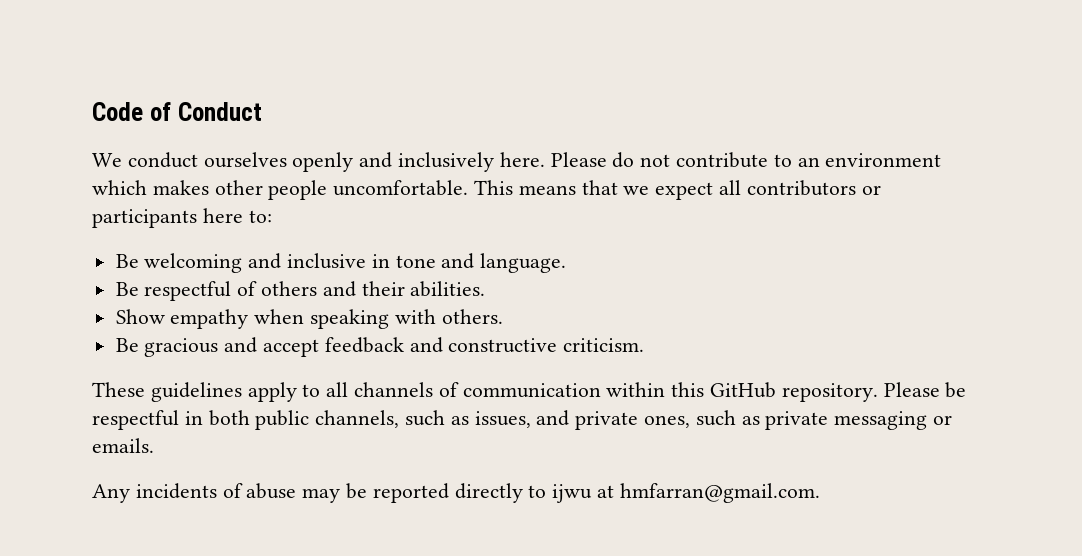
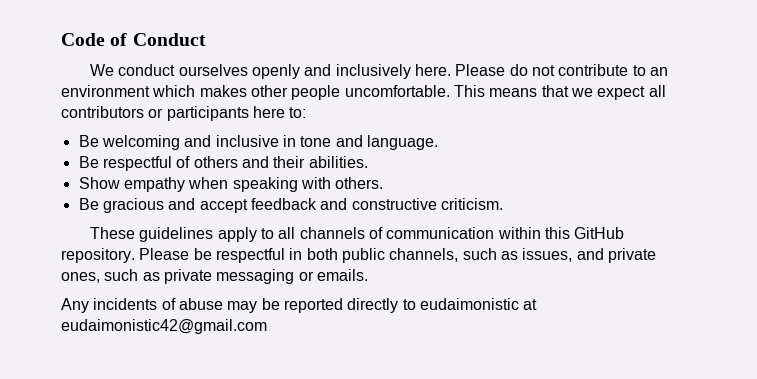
- Any incidents of abuse may be reported directly to ijwu at hmfarran@gmail.com.
+ Any incidents of abuse may be reported directly to eudaimonistic at eudaimonistic42@gmail.com

